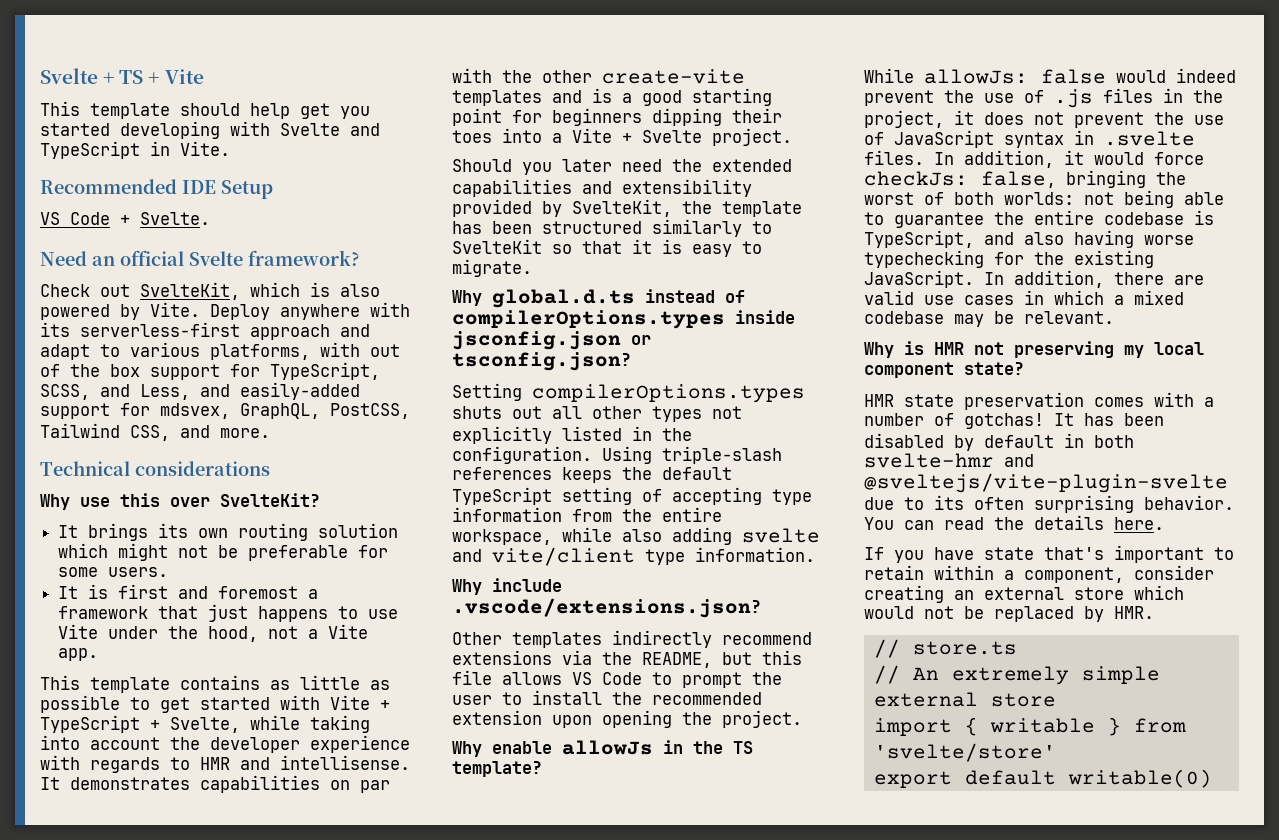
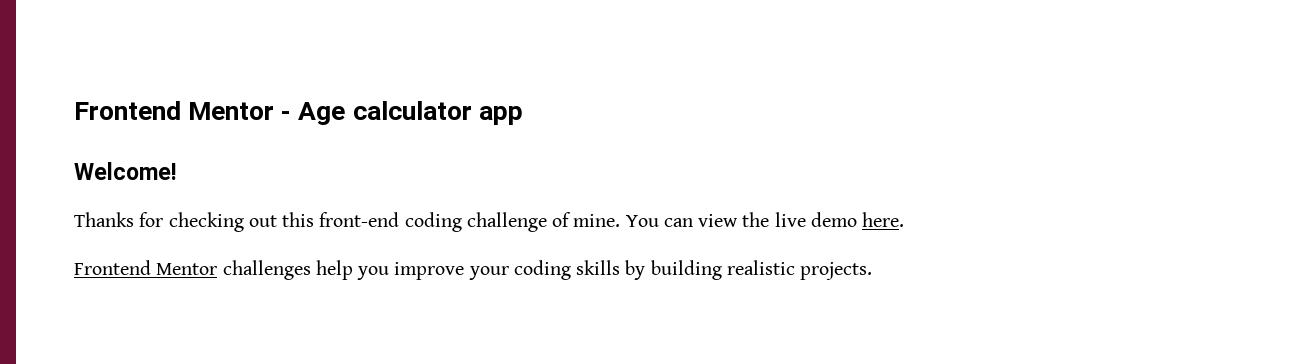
- Svelte + TS + Vite
- This template should help get you started developing with Svelte and TypeScript in Vite.
- Recommended IDE Setup
- VS Code + Svelte.
- Need an official Svelte framework?
- Check out SvelteKit, which is also powered by Vite. Deploy anywhere with its serverless-first approach and adapt to various platforms, with out of the box support for TypeScript, SCSS, and Less, and easily-added support for mdsvex, GraphQL, PostCSS, Tailwind CSS, and more.
- Technical considerations
- Why use this over SvelteKit?
- It brings its own routing solution which might not be preferable for some users.
- It is first and foremost a framework that just happens to use Vite under the hood, not a Vite app.
- This template contains as little as possible to get started with Vite + TypeScript + Svelte, while taking into account the developer experience with regards to HMR and intellisense. It demonstrates capabilities on par with the other create-vite templates and is a good starting point for beginners dipping their toes into a Vite + Svelte project.
- Should you later need the extended capabilities and extensibility provided by SvelteKit, the template has been structured similarly to SvelteKit so that it is easy to migrate.
- Why global.d.ts instead of compilerOptions.types inside jsconfig.json or tsconfig.json?
- Setting compilerOptions.types shuts out all other types not explicitly listed in the configuration. Using triple-slash references keeps the default TypeScript setting of accepting type information from the entire workspace, while also adding svelte and vite/client type information.
- Why include .vscode/extensions.json?
- Other templates indirectly recommend extensions via the README, but this file allows VS Code to prompt the user to install the recommended extension upon opening the project.
- Why enable allowJs in the TS template?
- While allowJs: false would indeed prevent the use of .js files in the project, it does not prevent the use of JavaScript syntax in .svelte files. In addition, it would force checkJs: false, bringing the worst of both worlds: not being able to guarantee the entire codebase is TypeScript, and also having worse typechecking for the existing JavaScript. In addition, there are valid use cases in which a mixed codebase may be relevant.
- Why is HMR not preserving my local component state?
- HMR state preservation comes with a number of gotchas! It has been disabled by default in both svelte-hmr and @sveltejs/vite-plugin-svelte due to its often surprising behavior. You can read the details here.
- If you have state that's important to retain within a component, consider creating an external store which would not be replaced by HMR.
- // store.ts
- // An extremely simple external store
- import { writable } from 'svelte/store'
- export default writable(0)
+ Frontend Mentor - Age calculator app
+ Welcome!
+ Thanks for checking out this front-end coding challenge of mine. You can view the live demo here.
+ Frontend Mentor challenges help you improve your coding skills by building realistic projects.

